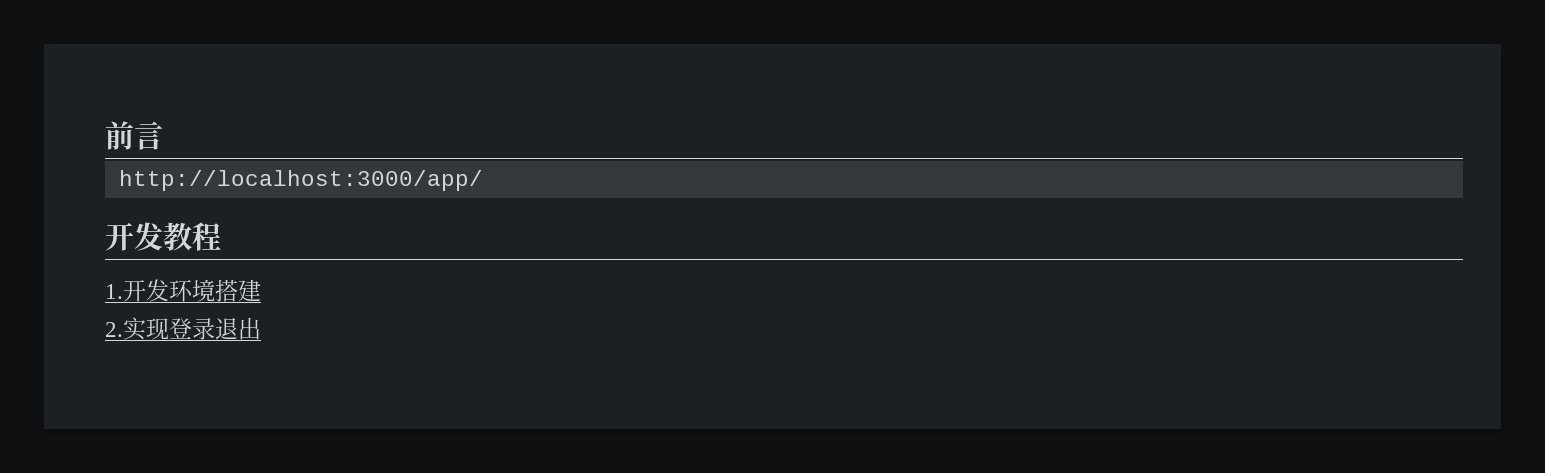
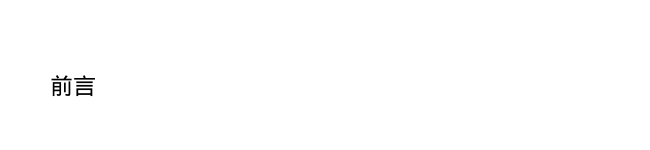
- http://localhost:3000/app/
- 开发教程
- 1.开发环境搭建
- 2.实现登录退出

